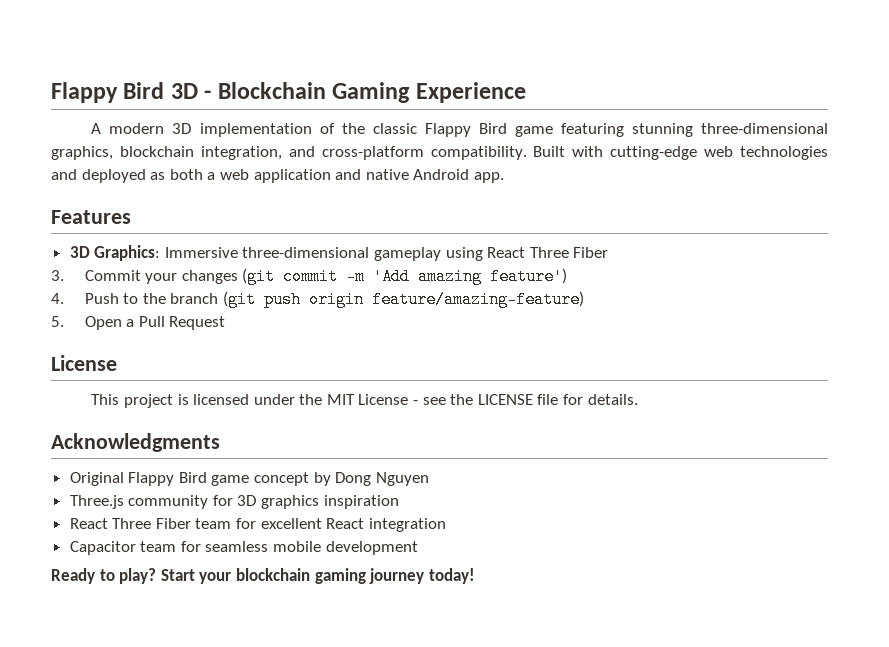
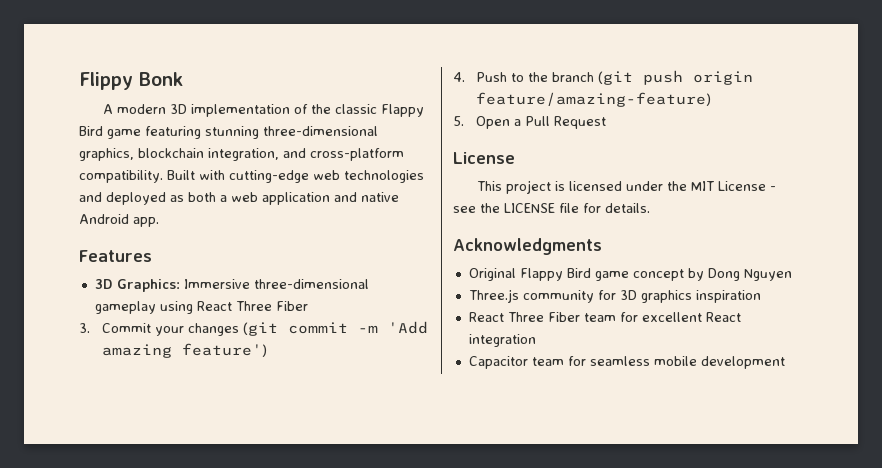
- Flappy Bird 3D - Blockchain Gaming Experience
+ Flippy Bonk
- Ready to play? Start your blockchain gaming journey today!

